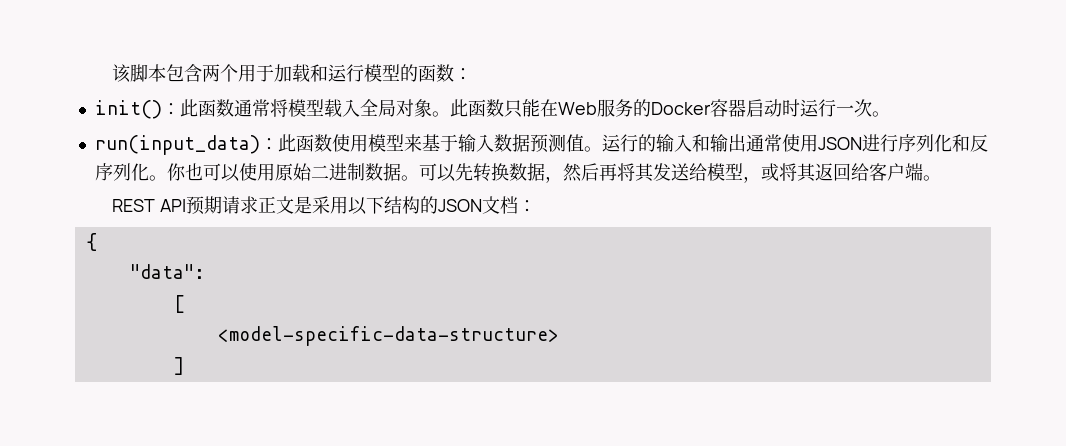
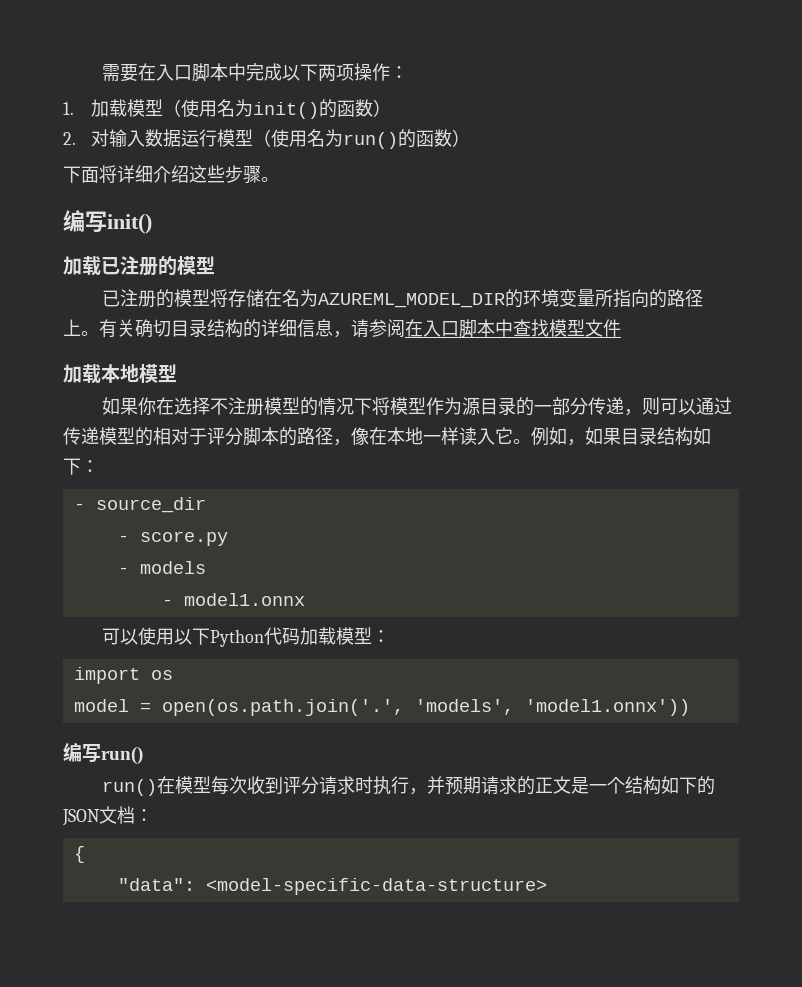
- 该脚本包含两个用于加载和运行模型的函数：
- init()：此函数通常将模型载入全局对象。此函数只能在Web服务的Docker容器启动时运行一次。
- run(input_data)：此函数使用模型来基于输入数据预测值。运行的输入和输出通常使用JSON进行序列化和反序列化。你也可以使用原始二进制数据。可以先转换数据，然后再将其发送给模型，或将其返回给客户端。
- REST API预期请求正文是采用以下结构的JSON文档：
+ 需要在入口脚本中完成以下两项操作：
+ 1.加载模型（使用名为init()的函数）
+ 2.对输入数据运行模型（使用名为run()的函数）
+ 下面将详细介绍这些步骤。
+ 编写init()
+ 加载已注册的模型
+ 已注册的模型将存储在名为AZUREML_MODEL_DIR的环境变量所指向的路径上。有关确切目录结构的详细信息，请参阅在入口脚本中查找模型文件
+ 加载本地模型
+ 如果你在选择不注册模型的情况下将模型作为源目录的一部分传递，则可以通过传递模型的相对于评分脚本的路径，像在本地一样读入它。例如，如果目录结构如下：
+ - source_dir
+ - score.py
+ - models
+ - model1.onnx
+ 可以使用以下Python代码加载模型：
+ import os
+ model = open(os.path.join('.', 'models', 'model1.onnx'))
+ 编写run()
+ run()在模型每次收到评分请求时执行，并预期请求的正文是一个结构如下的JSON文档：
- "data":
- [
- <model-specific-data-structure>
+ "data": <model-specific-data-structure>
- ]

